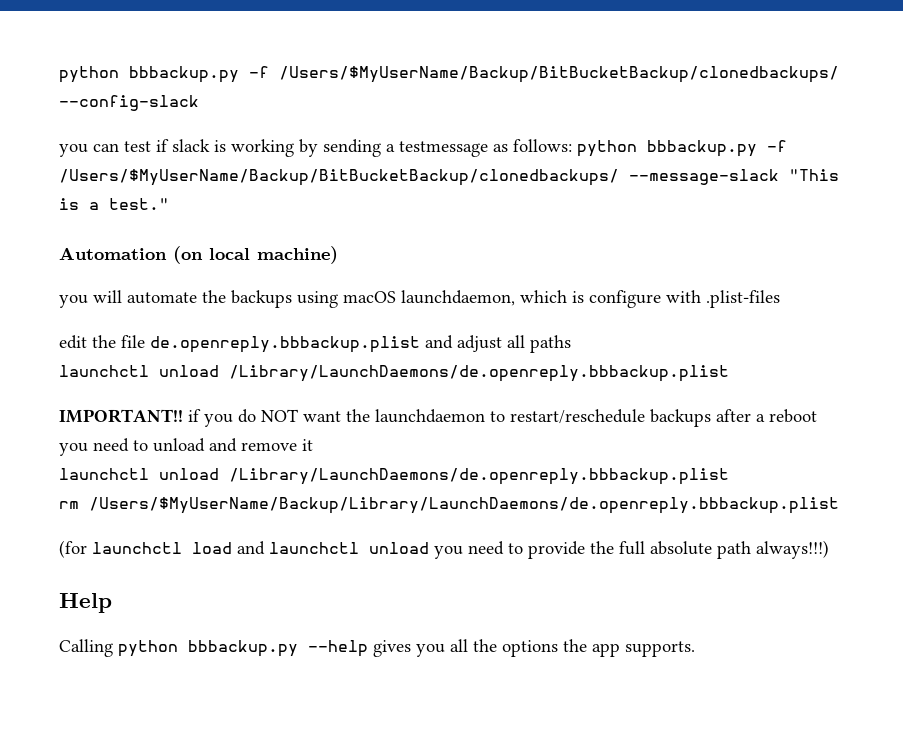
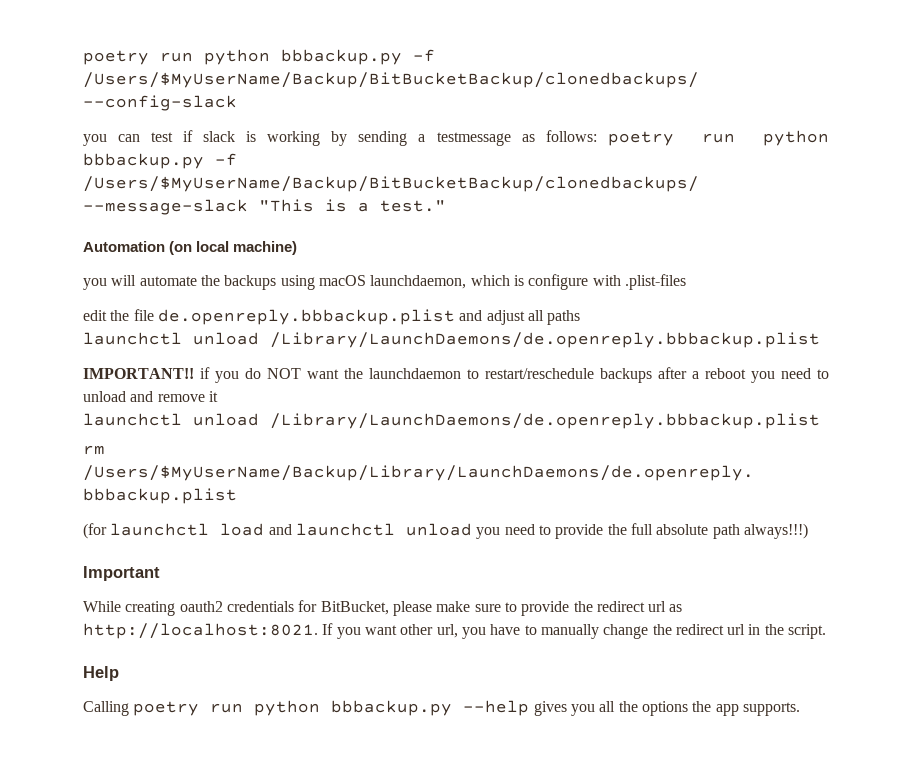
- python bbbackup.py -f /Users/$MyUserName/Backup/BitBucketBackup/clonedbackups/ --config-slack
+ poetry run python bbbackup.py -f /Users/$MyUserName/Backup/BitBucketBackup/clonedbackups/ --config-slack
- you can test if slack is working by sending a testmessage as follows: python bbbackup.py -f /Users/$MyUserName/Backup/BitBucketBackup/clonedbackups/ --message-slack "This is a test."
+ you can test if slack is working by sending a testmessage as follows: poetry run python bbbackup.py -f /Users/$MyUserName/Backup/BitBucketBackup/clonedbackups/ --message-slack "This is a test."
+ Important
+ While creating oauth2 credentials for BitBucket, please make sure to provide the redirect url as http://localhost:8021. If you want other url, you have to manually change the redirect url in the script.
- Calling python bbbackup.py --help gives you all the options the app supports.
+ Calling poetry run python bbbackup.py --help gives you all the options the app supports.

